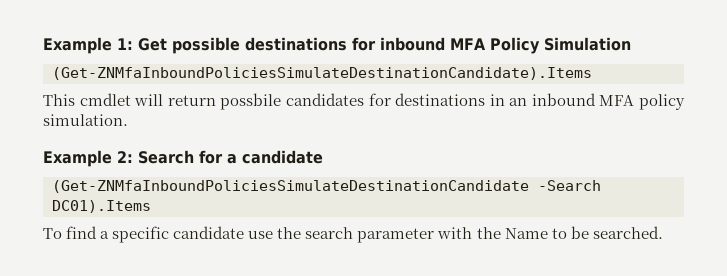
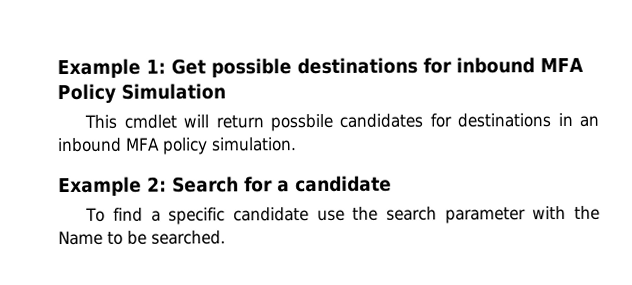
- (Get-ZNMfaInboundPoliciesSimulateDestinationCandidate).Items
- (Get-ZNMfaInboundPoliciesSimulateDestinationCandidate -Search DC01).Items

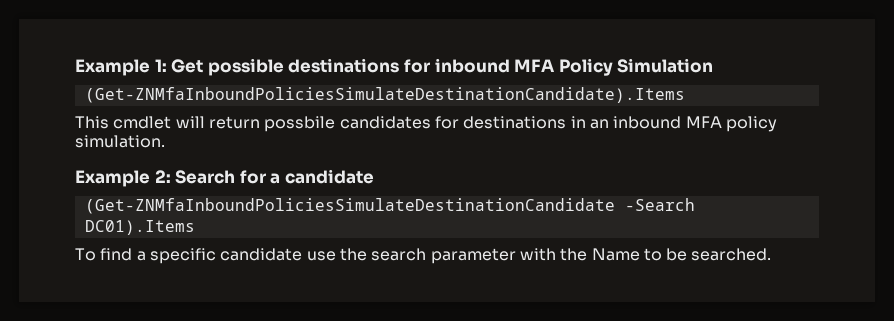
+ (Get-ZNMfaInboundPoliciesSimulateDestinationCandidate).Items
+ (Get-ZNMfaInboundPoliciesSimulateDestinationCandidate -Search DC01).Items

